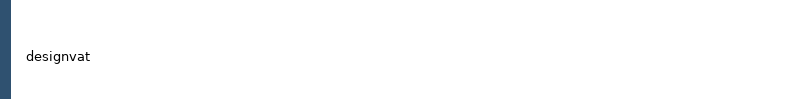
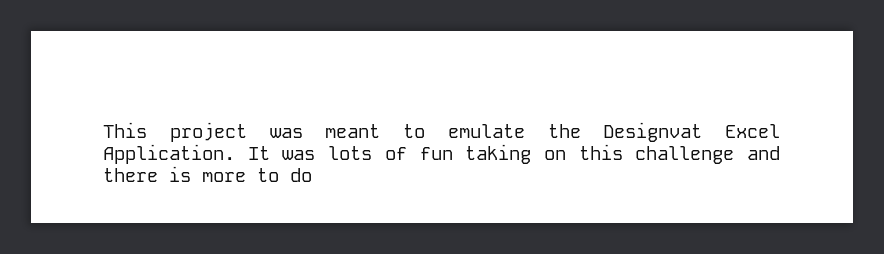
- designvat
+ This project was meant to emulate the Designvat Excel Application. It was lots of fun taking on this challenge and there is more to do

